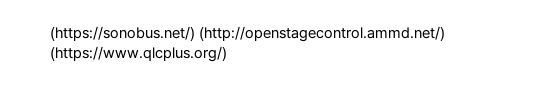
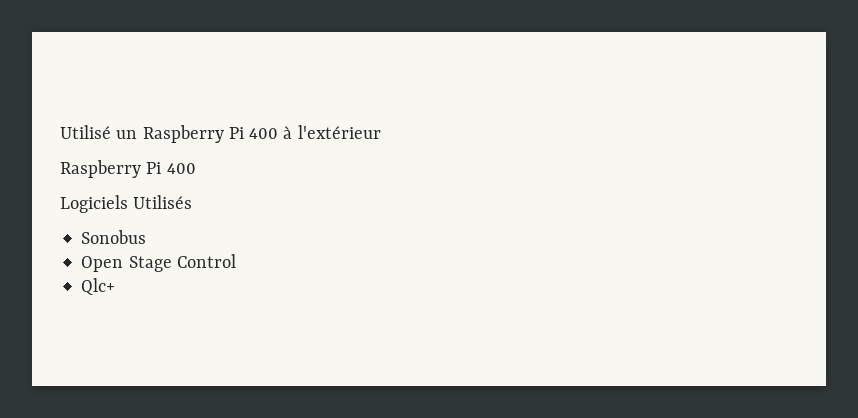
- (https://sonobus.net/) (http://openstagecontrol.ammd.net/) (https://www.qlcplus.org/)
+ Utilisé un Raspberry Pi 400 à l'extérieur
+ Raspberry Pi 400
+ Logiciels Utilisés
+ Sonobus
+ Open Stage Control
+ Qlc+

